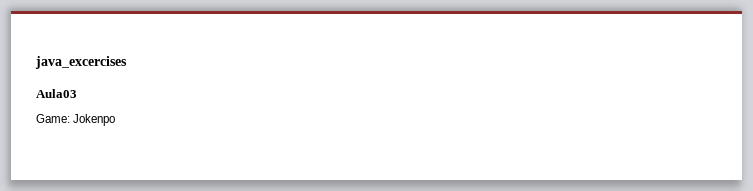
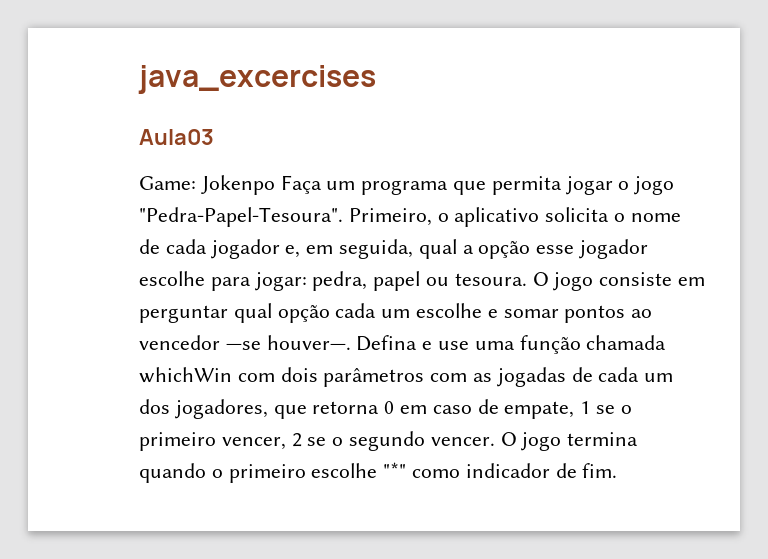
- Game: Jokenpo
+ Game: Jokenpo Faça um programa que permita jogar o jogo "Pedra-Papel-Tesoura". Primeiro, o aplicativo solicita o nome de cada jogador e, em seguida, qual a opção esse jogador escolhe para jogar: pedra, papel ou tesoura. O jogo consiste em perguntar qual opção cada um escolhe e somar pontos ao vencedor —se houver—. Defina e use uma função chamada whichWin com dois parâmetros com as jogadas de cada um dos jogadores, que retorna 0 em caso de empate, 1 se o primeiro vencer, 2 se o segundo vencer. O jogo termina quando o primeiro escolhe "*" como indicador de fim.

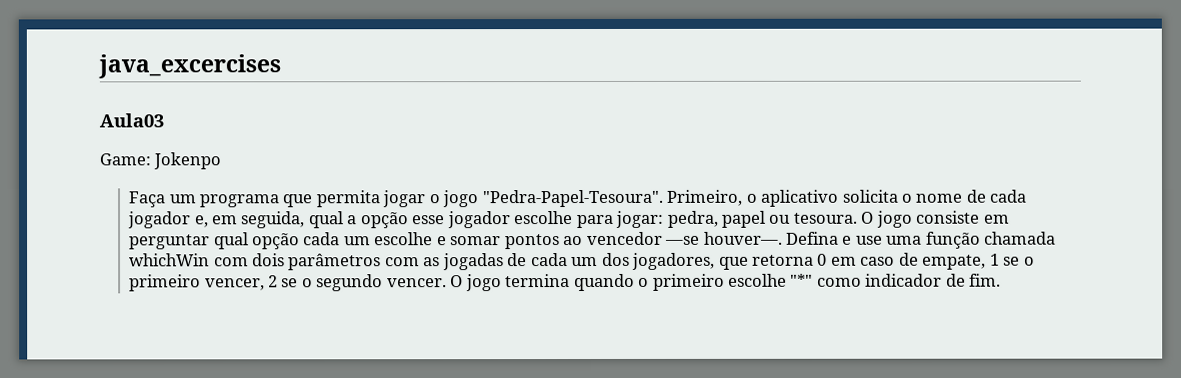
- Game: Jokenpo Faça um programa que permita jogar o jogo "Pedra-Papel-Tesoura".
+ Game: Jokenpo
+ Faça um programa que permita jogar o jogo "Pedra-Papel-Tesoura".

